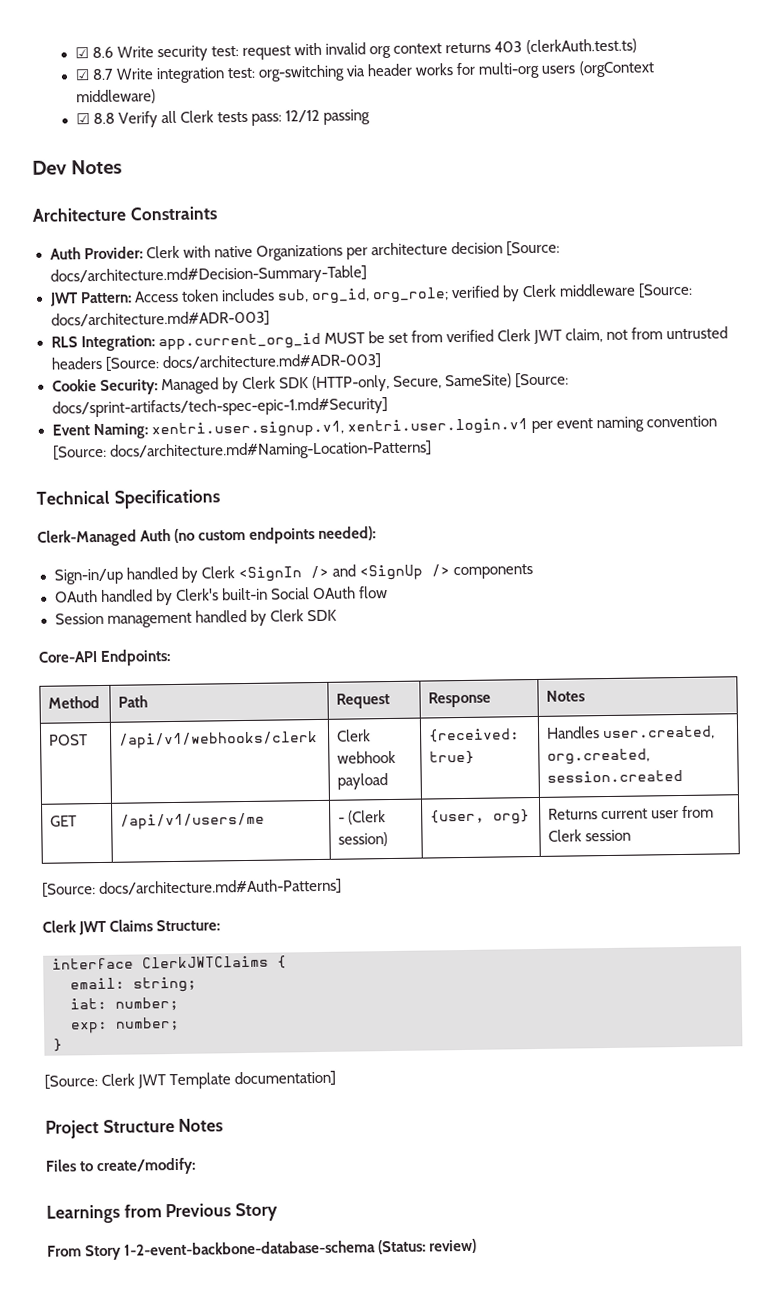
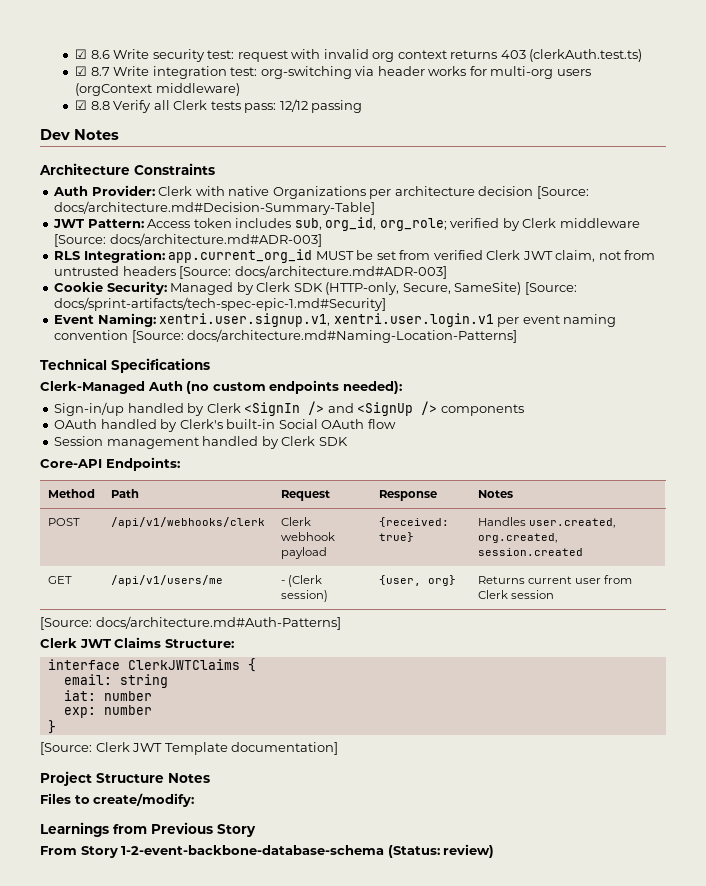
- email: string;
+ email: string
- iat: number;
+ iat: number
- exp: number;
+ exp: number

